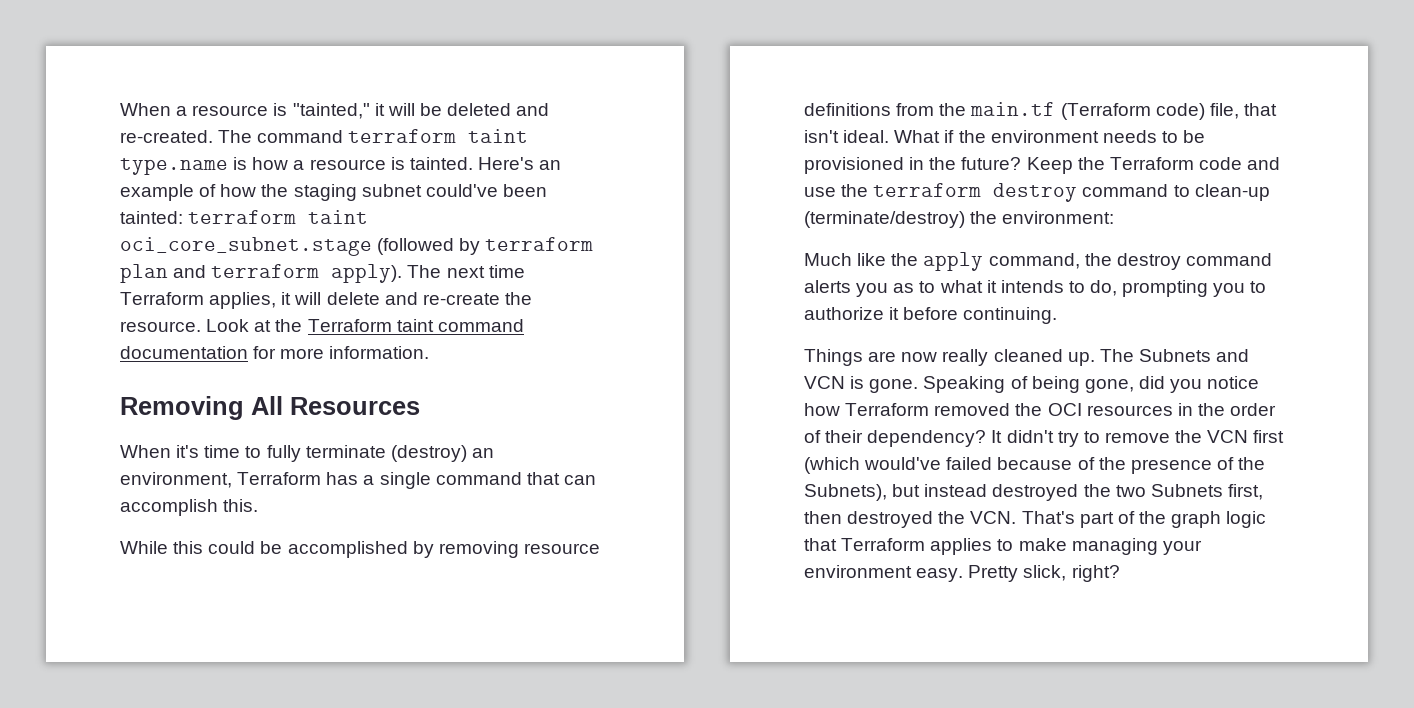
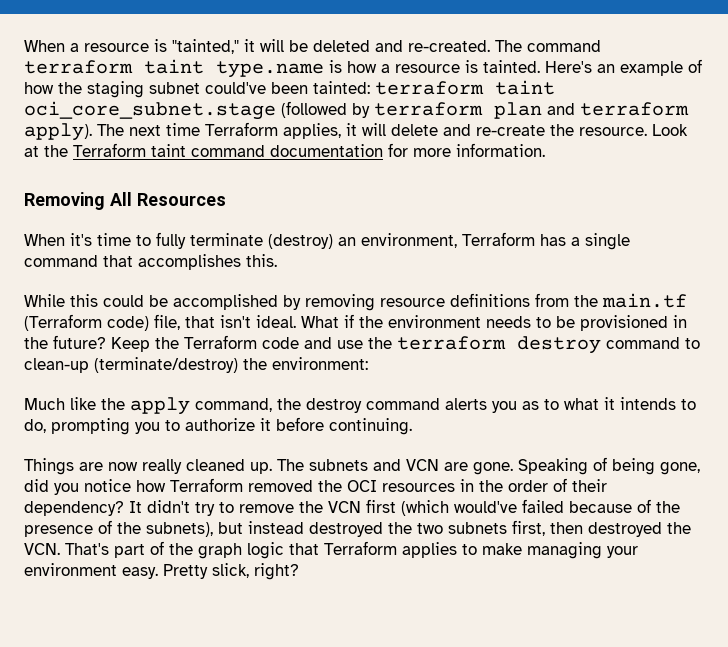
- When it's time to fully terminate (destroy) an environment, Terraform has a single command that can accomplish this.
+ When it's time to fully terminate (destroy) an environment, Terraform has a single command that accomplishes this.
- The Subnets and VCN is gone.
+ The subnets and VCN are gone.
- It didn't try to remove the VCN first (which would've failed because of the presence of the Subnets), but instead destroyed the two Subnets first, then destroyed the VCN. That's part of the graph logic that Terraform applies to make managing your environment easy.
+ It didn't try to remove the VCN first (which would've failed because of the presence of the subnets), but instead destroyed the two subnets first, then destroyed the VCN. That's part of the graph logic that Terraform applies to make managing your environment easy.

